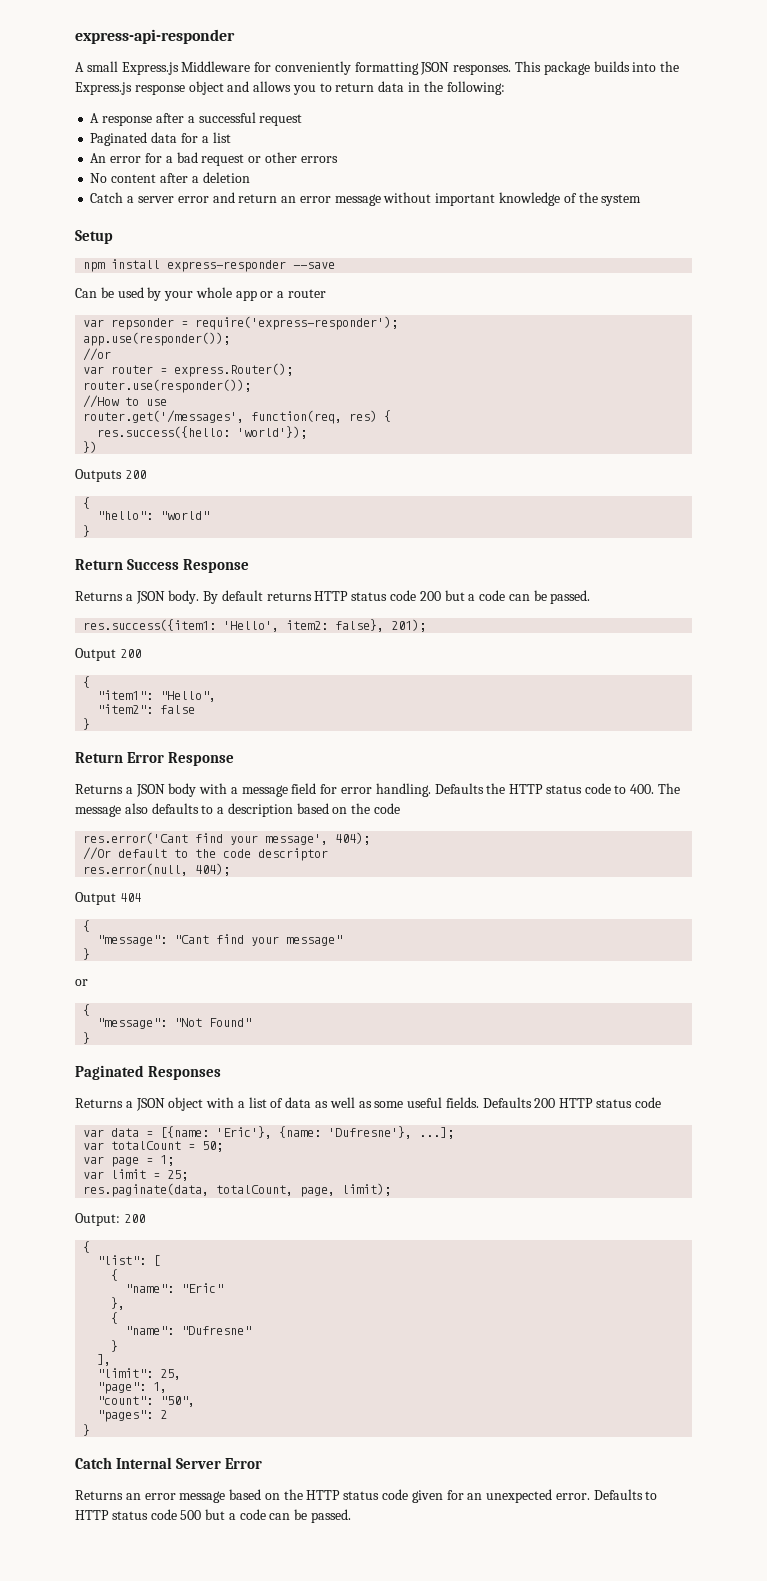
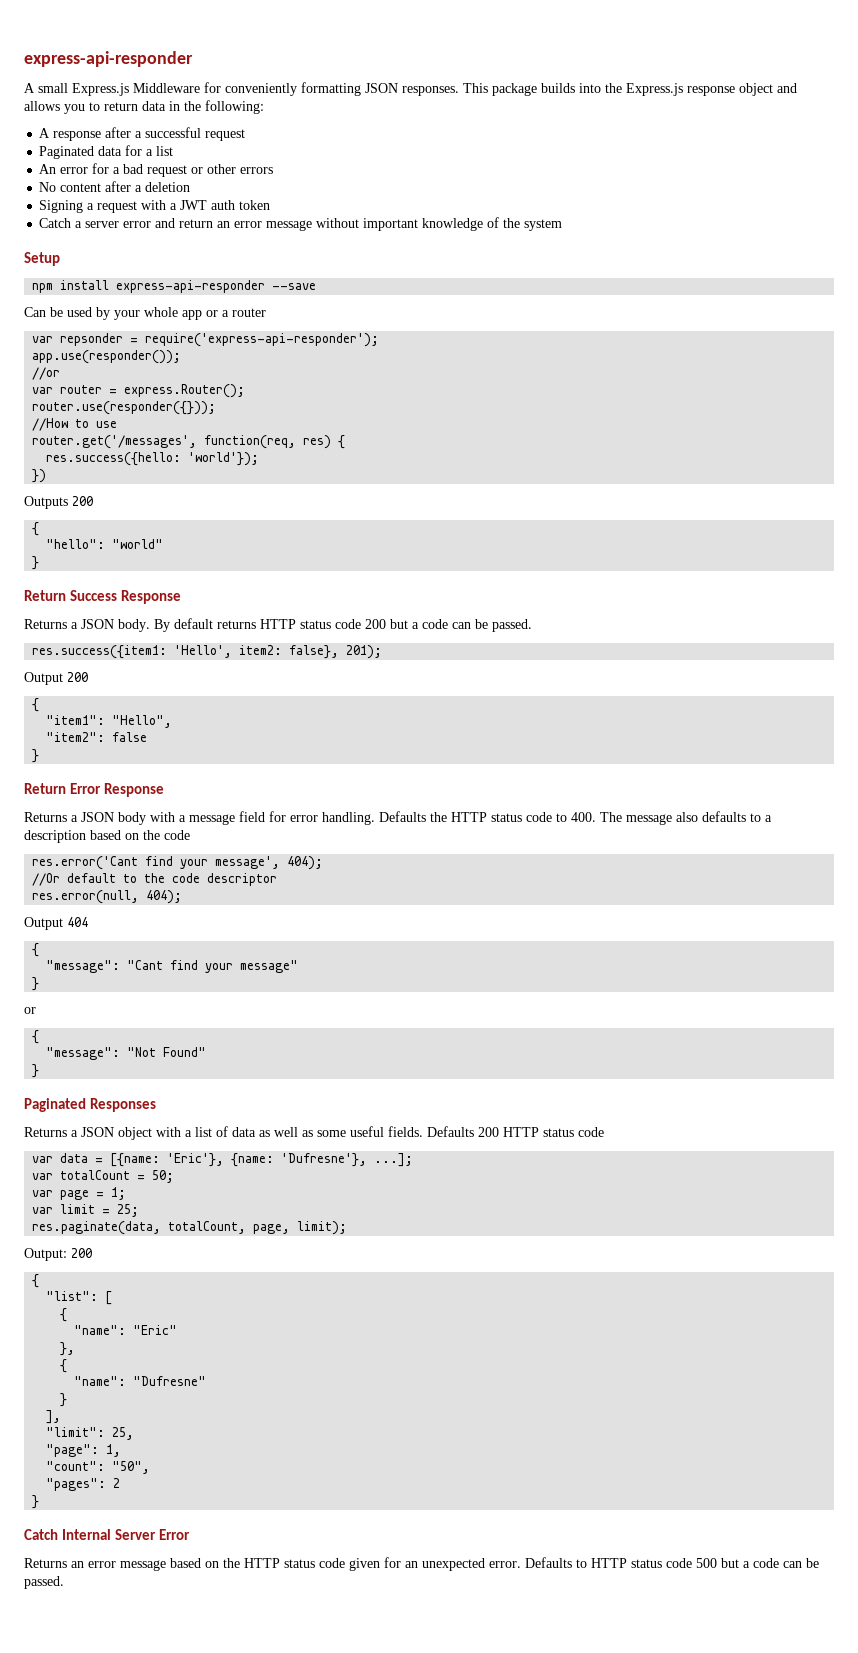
+ Signing a request with a JWT auth token
- npm install express-responder --save
+ npm install express-api-responder --save
- var repsonder = require('express-responder');
+ var repsonder = require('express-api-responder');
- router.use(responder());
+ router.use(responder({}));

